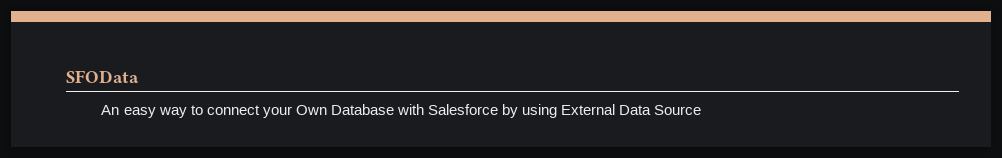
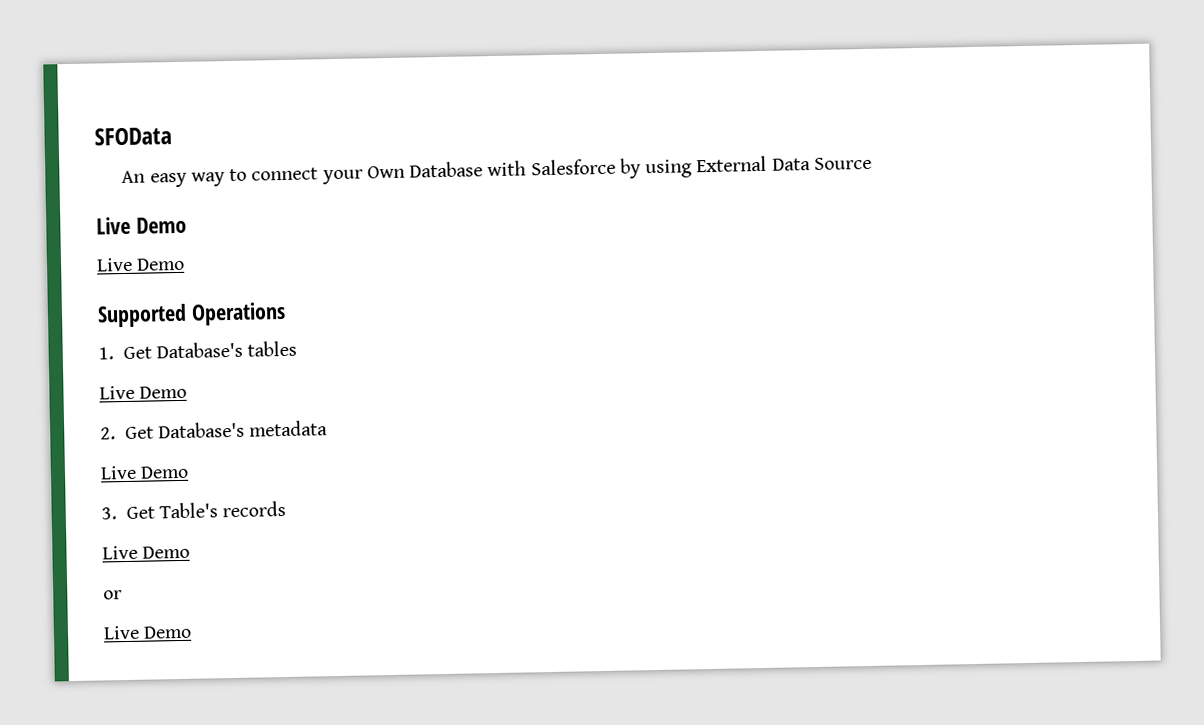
  An easy way to connect your Own Database with Salesforce by using External Data Source
+ Live Demo
+ Live Demo
+ Supported Operations
+ 1. Get Database's tables
+ Live Demo
+ 2. Get Database's metadata
+ Live Demo
+ 3. Get Table's records
+ Live Demo
+ or
+ Live Demo

